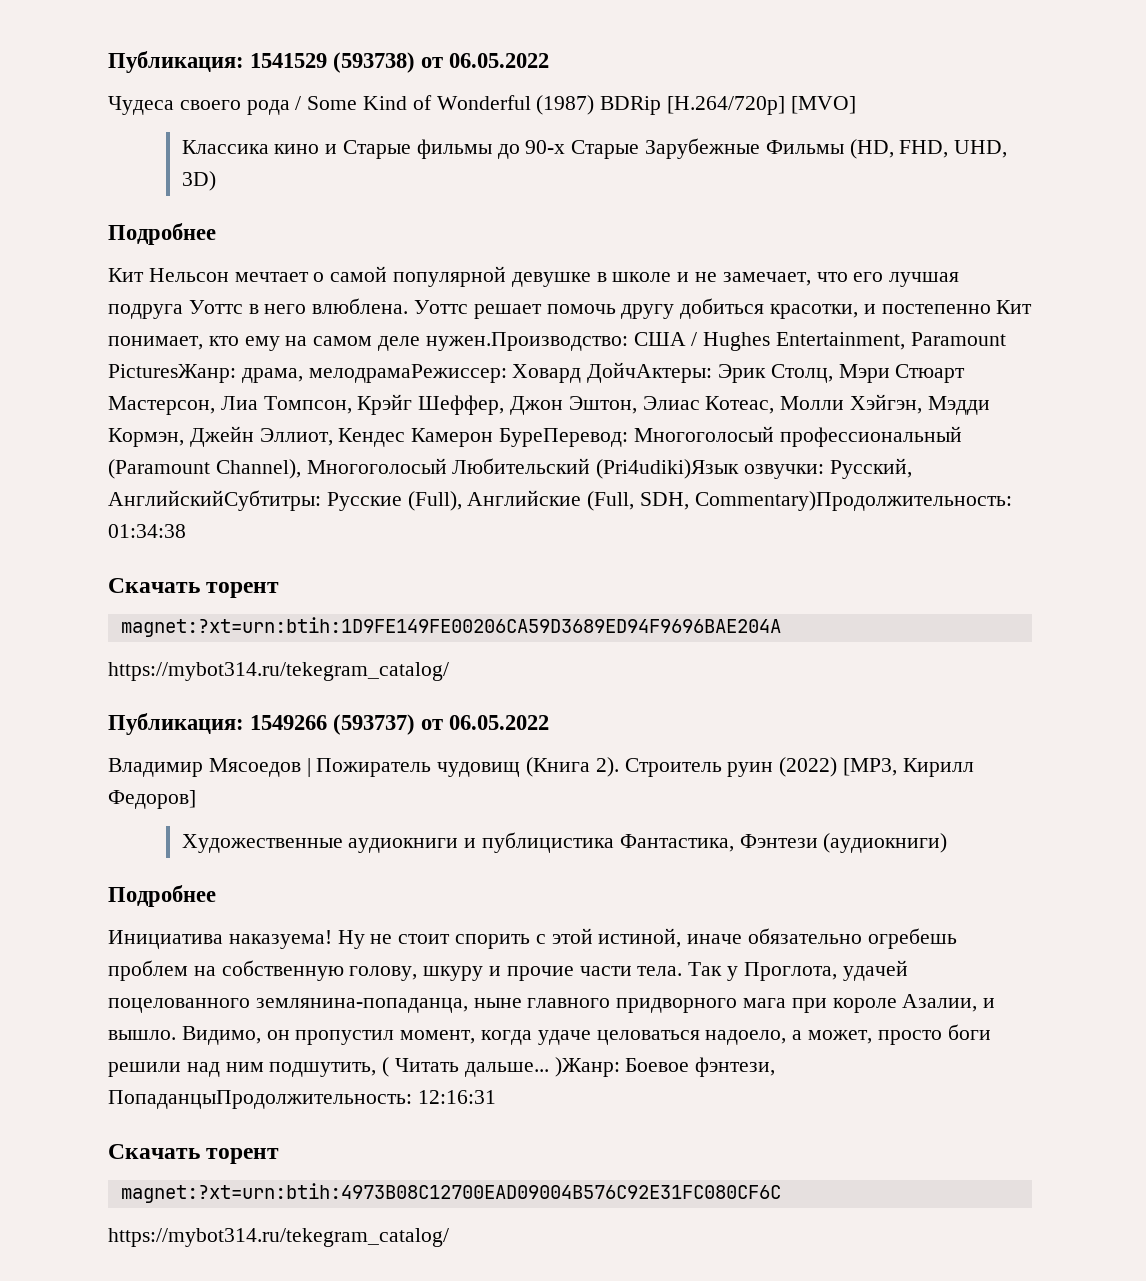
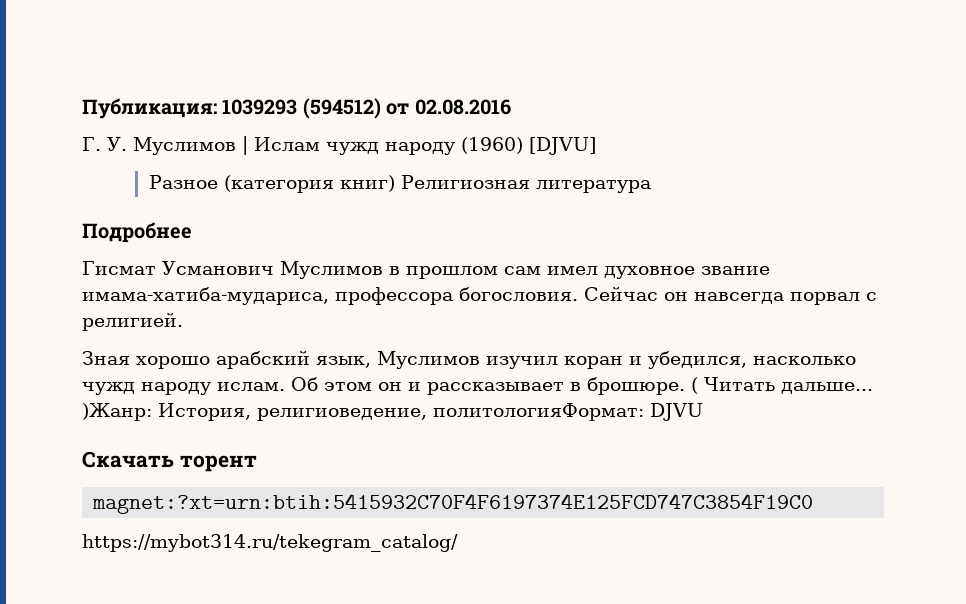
- Публикация: 1541529 (593738) от 06.05.2022
- Чудеса своего рода / Some Kind of Wonderful (1987) BDRip [H.264/720p] [MVO]
- Классика кино и Старые фильмы до 90-х Старые Зарубежные Фильмы (HD, FHD, UHD, 3D)
+ Публикация: 1039293 (594512) от 02.08.2016
+ Г. У. Муслимов | Ислам чужд народу (1960) [DJVU]
+ Разное (категория книг) Религиозная литература
  Подробнее
- Кит Нельсон мечтает о самой популярной девушке в школе и не замечает, что его лучшая подруга Уоттс в него влюблена. Уоттс решает помочь другу добиться красотки, и постепенно Кит понимает, кто ему на самом деле нужен.Производство: США / Hughes Entertainment, Paramount PicturesЖанр: драма, мелодрамаРежиссер: Ховард ДойчАктеры: Эрик Столц, Мэри Стюарт Мастерсон, Лиа Томпсон, Крэйг Шеффер, Джон Эштон, Элиас Котеас, Молли Хэйгэн, Мэдди Кормэн, Джейн Эллиот, Кендес Камерон БуреПеревод: Многоголосый профессиональный (Paramount Channel), Многоголосый Любительский (Pri4udiki)Язык озвучки: Русский, АнглийскийСубтитры: Русские (Full), Английские (Full, SDH, Commentary)Продолжительность: 01:34:38
+ Гисмат Усманович Муслимов в прошлом сам имел духовное звание имама-хатиба-мудариса, профессора богословия. Сейчас он навсегда порвал с религией.
+ Зная хорошо арабский язык, Муслимов изучил коран и убедился, насколько чужд народу ислам. Об этом он и рассказывает в брошюре. ( Читать дальше... )Жанр: История, религиоведение, политологияФормат: DJVU
  Скачать торент
- magnet:?xt=urn:btih:1D9FE149FE00206CA59D3689ED94F9696BAE204A
- https://mybot314.ru/tekegram_catalog/
- Публикация: 1549266 (593737) от 06.05.2022
- Владимир Мясоедов | Пожиратель чудовищ (Книга 2). Строитель руин (2022) [MP3, Кирилл Федоров]
- Художественные аудиокниги и публицистика Фантастика, Фэнтези (аудиокниги)
- Подробнее
- Инициатива наказуема! Ну не стоит спорить с этой истиной, иначе обязательно огребешь проблем на собственную голову, шкуру и прочие части тела. Так у Проглота, удачей поцелованного землянина-попаданца, ныне главного придворного мага при короле Азалии, и вышло. Видимо, он пропустил момент, когда удаче целоваться надоело, а может, просто боги решили над ним подшутить, ( Читать дальше... )Жанр: Боевое фэнтези, ПопаданцыПродолжительность: 12:16:31
- Скачать торент
- magnet:?xt=urn:btih:4973B08C12700EAD09004B576C92E31FC080CF6C
+ magnet:?xt=urn:btih:5415932C70F4F6197374E125FCD747C3854F19C0

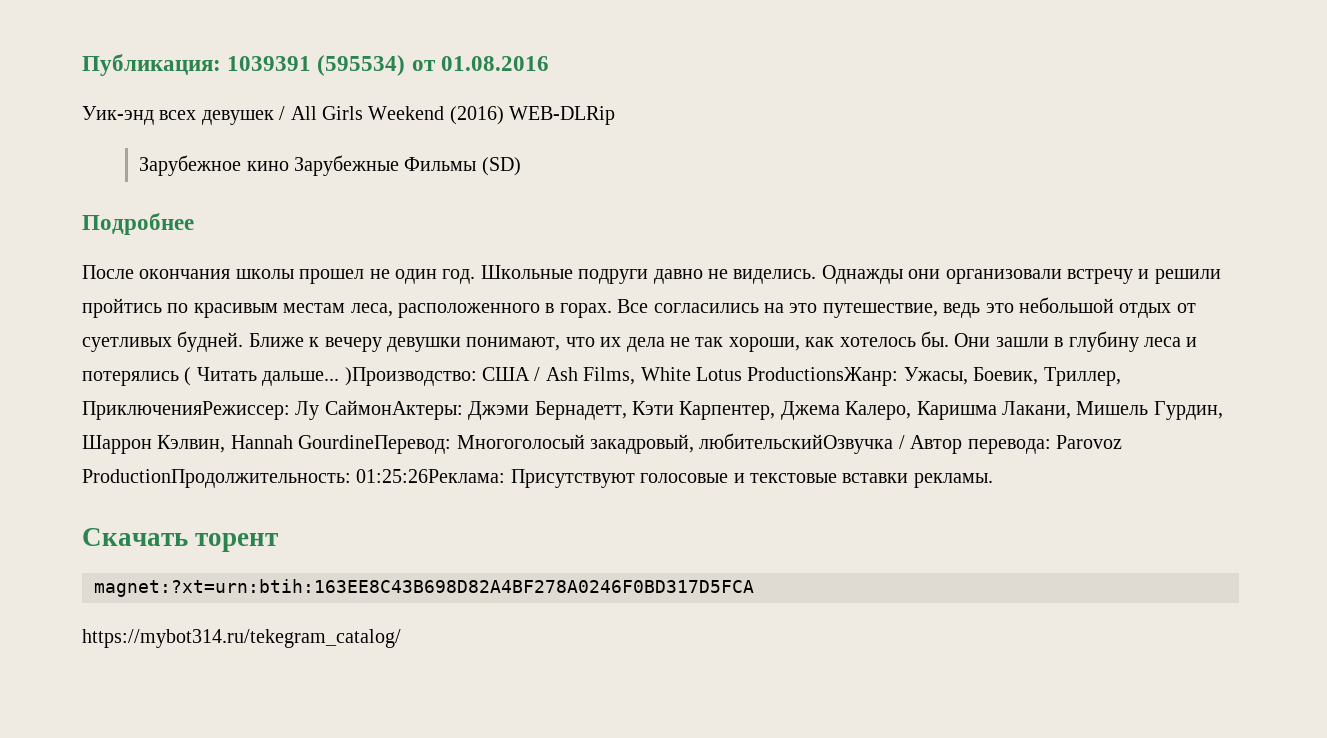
- Публикация: 1039293 (594512) от 02.08.2016
- Г. У. Муслимов | Ислам чужд народу (1960) [DJVU]
- Разное (категория книг) Религиозная литература
+ Публикация: 1039391 (595534) от 01.08.2016
+ Уик-энд всех девушек / All Girls Weekend (2016) WEB-DLRip
+ Зарубежное кино Зарубежные Фильмы (SD)
  Подробнее
- Гисмат Усманович Муслимов в прошлом сам имел духовное звание имама-хатиба-мудариса, профессора богословия. Сейчас он навсегда порвал с религией.
- Зная хорошо арабский язык, Муслимов изучил коран и убедился, насколько чужд народу ислам. Об этом он и рассказывает в брошюре. ( Читать дальше... )Жанр: История, религиоведение, политологияФормат: DJVU
+ После окончания школы прошел не один год. Школьные подруги давно не виделись. Однажды они организовали встречу и решили пройтись по красивым местам леса, расположенного в горах. Все согласились на это путешествие, ведь это небольшой отдых от суетливых будней. Ближе к вечеру девушки понимают, что их дела не так хороши, как хотелось бы. Они зашли в глубину леса и потерялись ( Читать дальше... )Производство: США / Ash Films, White Lotus ProductionsЖанр: Ужасы, Боевик, Триллер, ПриключенияРежиссер: Лу СаймонАктеры: Джэми Бернадетт, Кэти Карпентер, Джема Калеро, Каришма Лакани, Мишель Гурдин, Шаррон Кэлвин, Hannah GourdineПеревод: Многоголосый закадровый, любительскийОзвучка / Автор перевода: Parovoz ProductionПродолжительность: 01:25:26Реклама: Присутствуют голосовые и текстовые вставки рекламы.
- magnet:?xt=urn:btih:5415932C70F4F6197374E125FCD747C3854F19C0
+ magnet:?xt=urn:btih:163EE8C43B698D82A4BF278A0246F0BD317D5FCA

